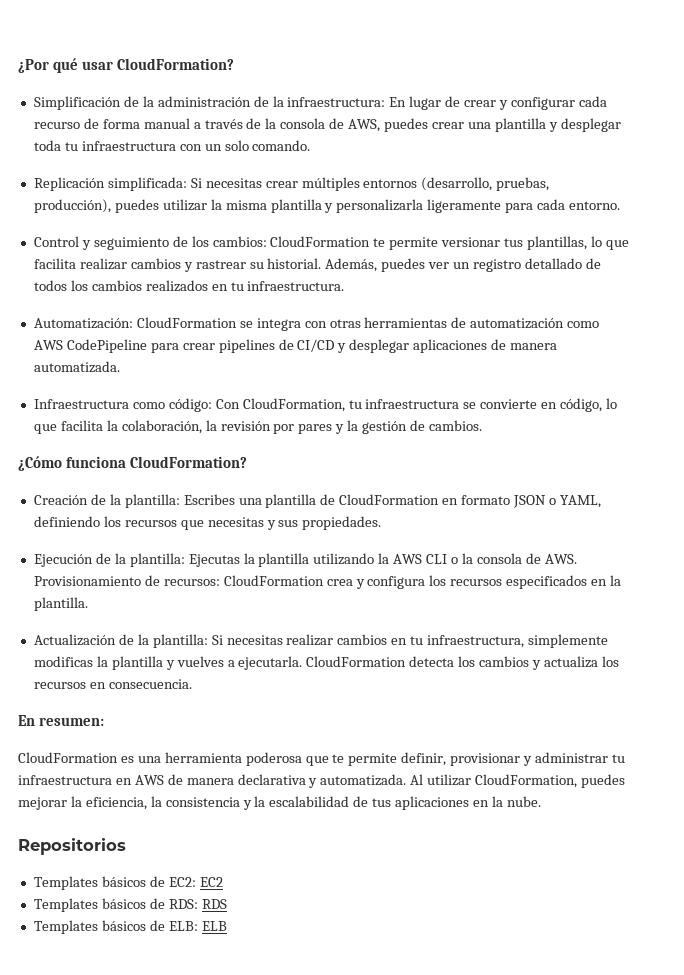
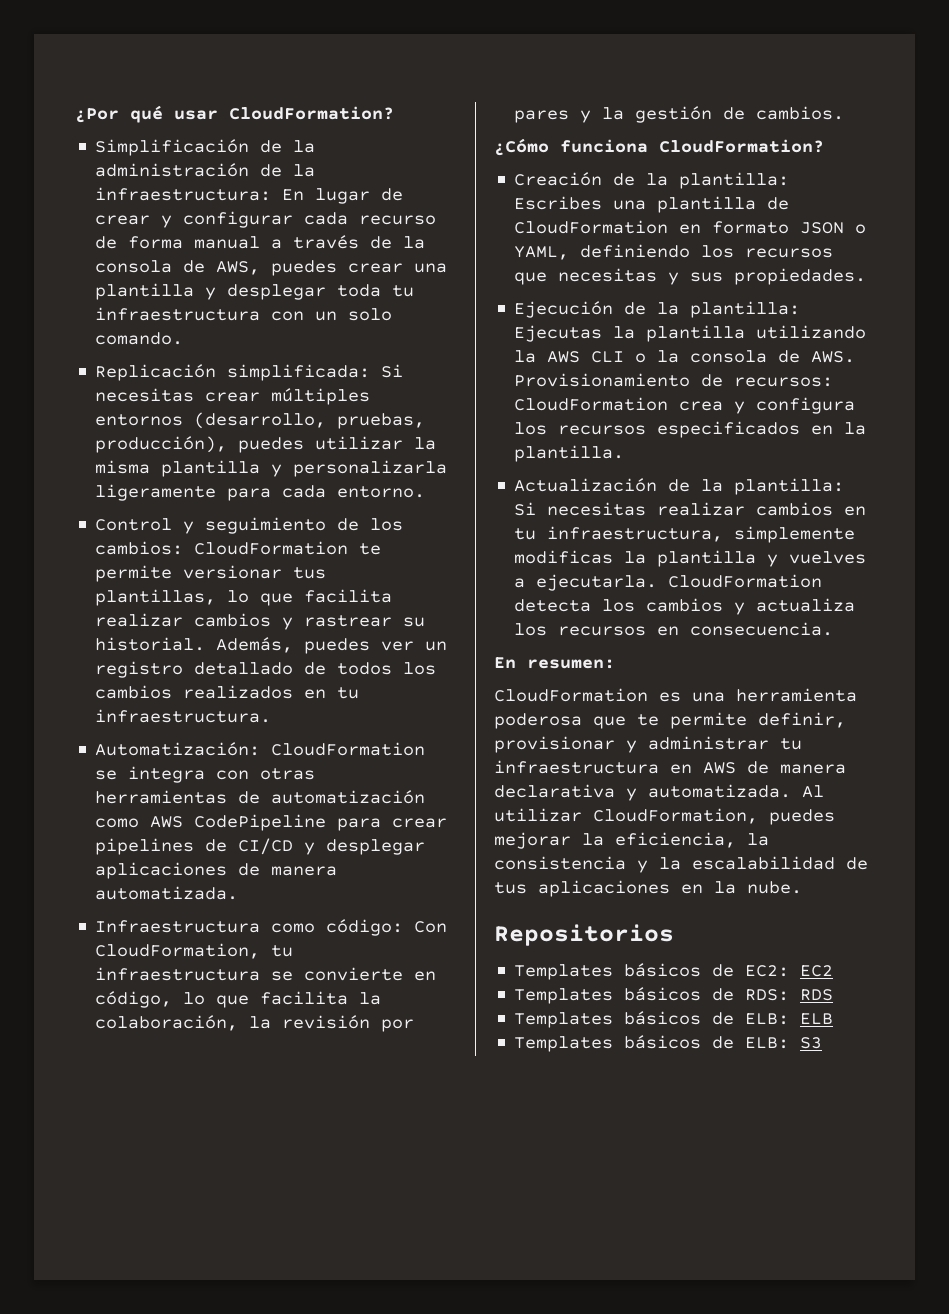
+ Templates básicos de ELB: S3

